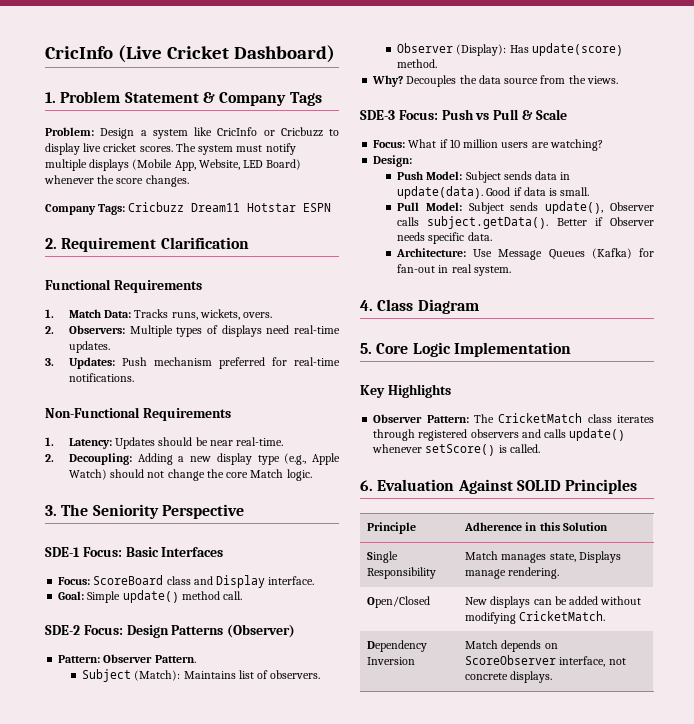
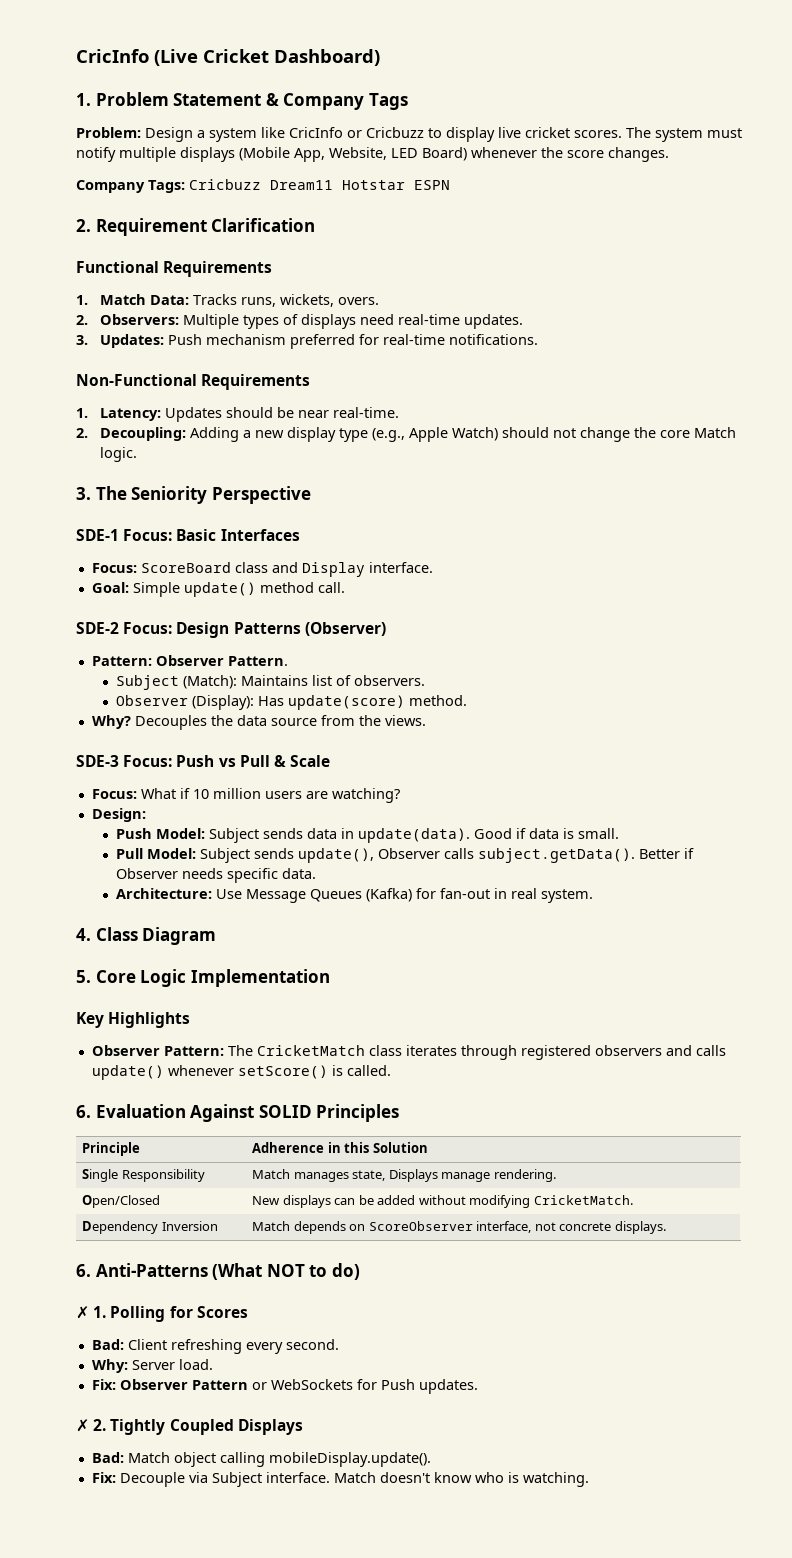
+ 6. Anti-Patterns (What NOT to do)
+ ✗ 1. Polling for Scores
+ Bad: Client refreshing every second.
+ Why: Server load.
+ Fix: Observer Pattern or WebSockets for Push updates.
+ ✗ 2. Tightly Coupled Displays
+ Bad: Match object calling mobileDisplay.update().
+ Fix: Decouple via Subject interface. Match doesn't know who is watching.

